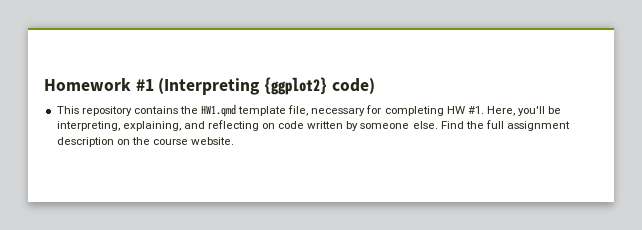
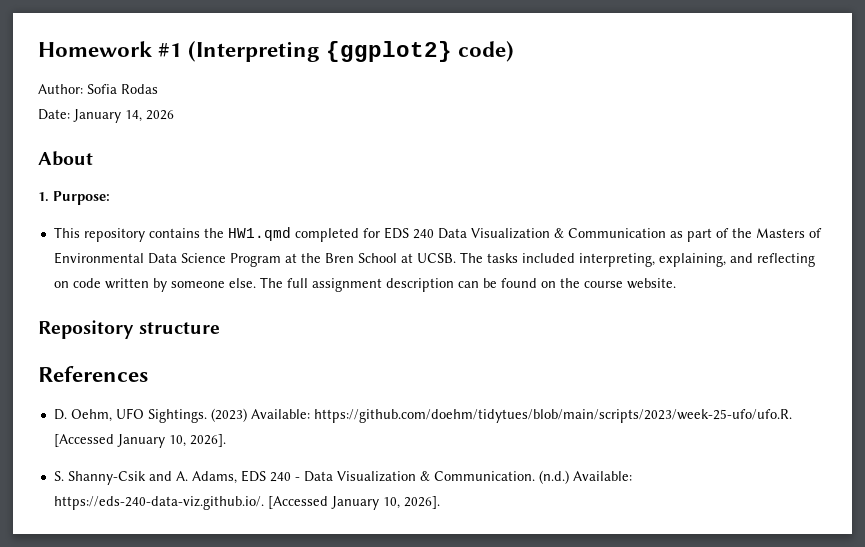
+ Author: Sofia Rodas
+ Date: January 14, 2026
+ About
+ 1. Purpose:
- This repository contains the HW1.qmd template file, necessary for completing HW #1. Here, you'll be interpreting, explaining, and reflecting on code written by someone else.
+ This repository contains the HW1.qmd completed for EDS 240 Data Visualization & Communication as part of the Masters of Environmental Data Science Program at the Bren School at UCSB. The tasks included interpreting, explaining, and reflecting on code written by someone else.
- Find the full assignment description on the course website.
+ The full assignment description can be found on the course website.
+ Repository structure
+ References
+ D. Oehm, UFO Sightings. (2023) Available: https://github.com/doehm/tidytues/blob/main/scripts/2023/week-25-ufo/ufo.R. [Accessed January 10, 2026].
+ S. Shanny-Csik and A. Adams, EDS 240 - Data Visualization & Communication. (n.d.) Available: https://eds-240-data-viz.github.io/. [Accessed January 10, 2026].

